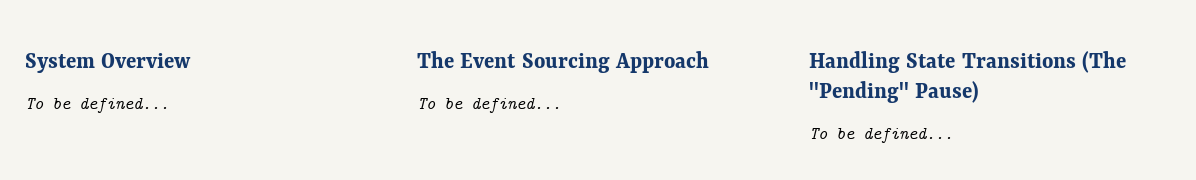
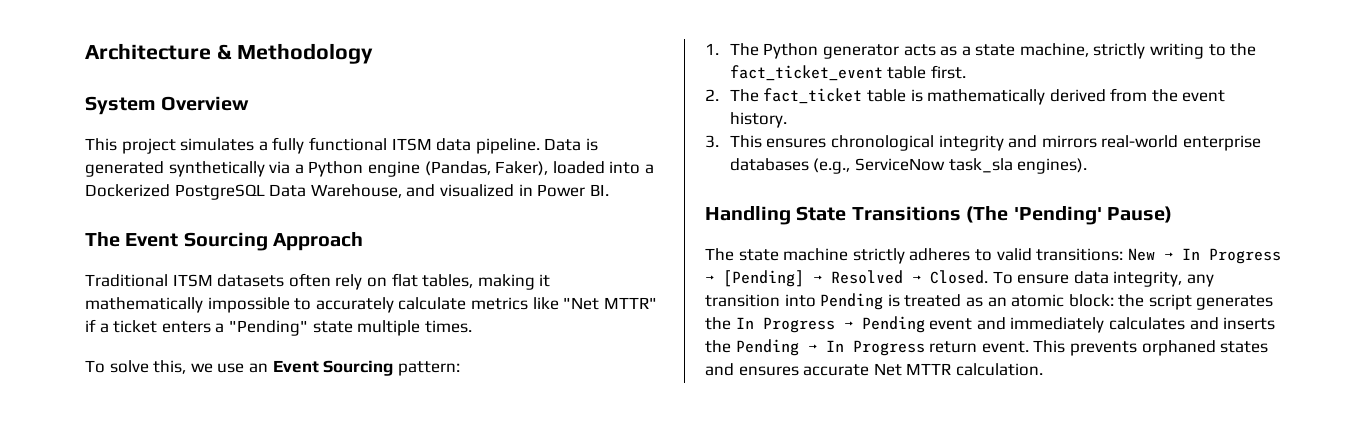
+ Architecture & Methodology
  System Overview
- To be defined...
+ This project simulates a fully functional ITSM data pipeline. Data is generated synthetically via a Python engine (Pandas, Faker), loaded into a Dockerized PostgreSQL Data Warehouse, and visualized in Power BI.
  The Event Sourcing Approach
- To be defined...
+ Traditional ITSM datasets often rely on flat tables, making it mathematically impossible to accurately calculate metrics like "Net MTTR" if a ticket enters a "Pending" state multiple times.
+ To solve this, we use an Event Sourcing pattern:
+ 1. The Python generator acts as a state machine, strictly writing to the fact_ticket_event table first.
+ 2. The fact_ticket table is mathematically derived from the event history.
+ 3. This ensures chronological integrity and mirrors real-world enterprise databases (e.g., ServiceNow task_sla engines).
- Handling State Transitions (The ''Pending'' Pause)
- To be defined...
+ Handling State Transitions (The 'Pending' Pause)
+ The state machine strictly adheres to valid transitions: New → In Progress → [Pending] → Resolved → Closed. To ensure data integrity, any transition into Pending is treated as an atomic block: the script generates the In Progress → Pending event and immediately calculates and inserts the Pending → In Progress return event. This prevents orphaned states and ensures accurate Net MTTR calculation.

